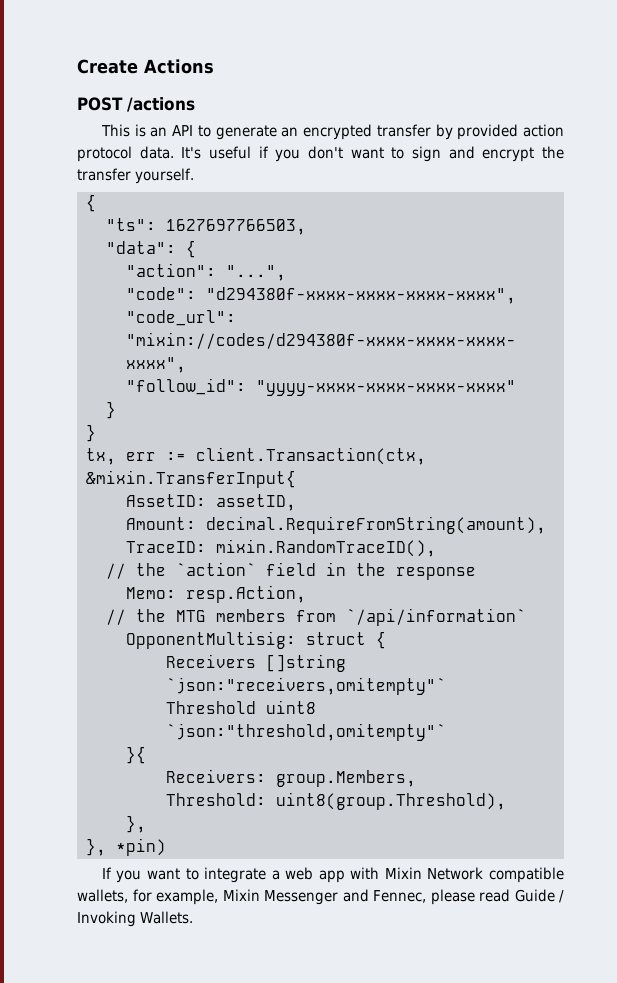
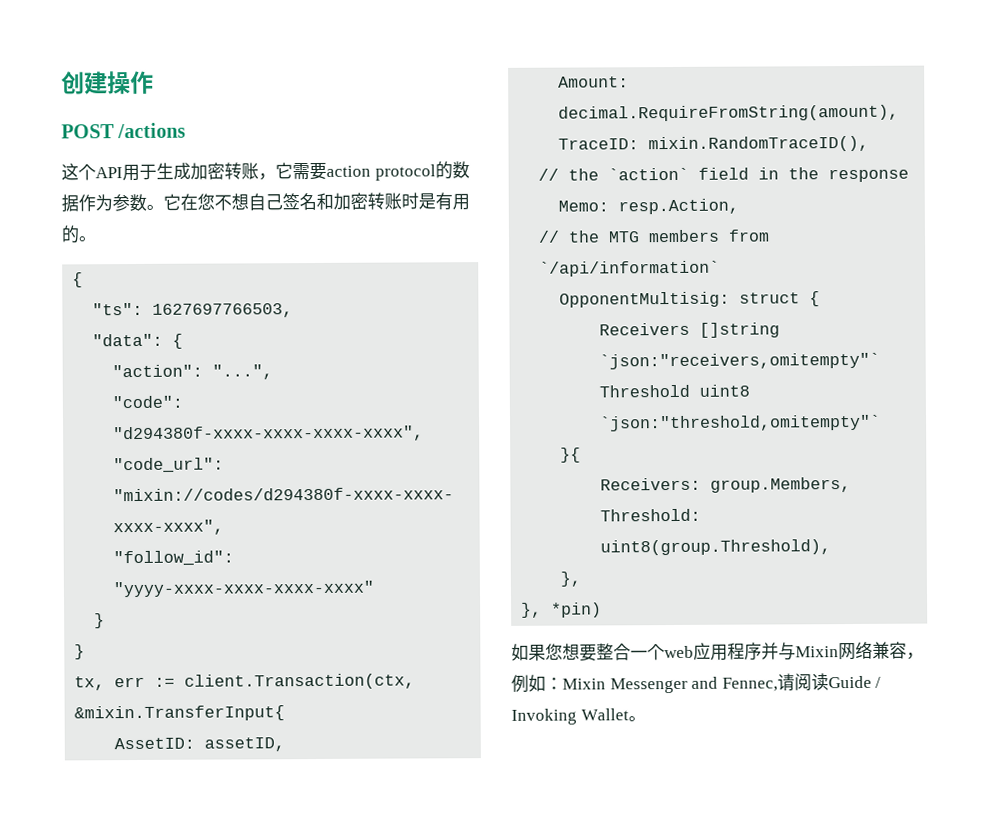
- Create Actions
+ 创建操作
- This is an API to generate an encrypted transfer by provided action protocol data. It's useful if you don't want to sign and encrypt the transfer yourself.
+ 这个API用于生成加密转账，它需要action protocol的数据作为参数。它在您不想自己签名和加密转账时是有用的。
- If you want to integrate a web app with Mixin Network compatible wallets, for example, Mixin Messenger and Fennec, please read Guide / Invoking Wallets.
+ 如果您想要整合一个web应用程序并与Mixin网络兼容，例如：Mixin Messenger and Fennec,请阅读Guide / Invoking Wallet。

